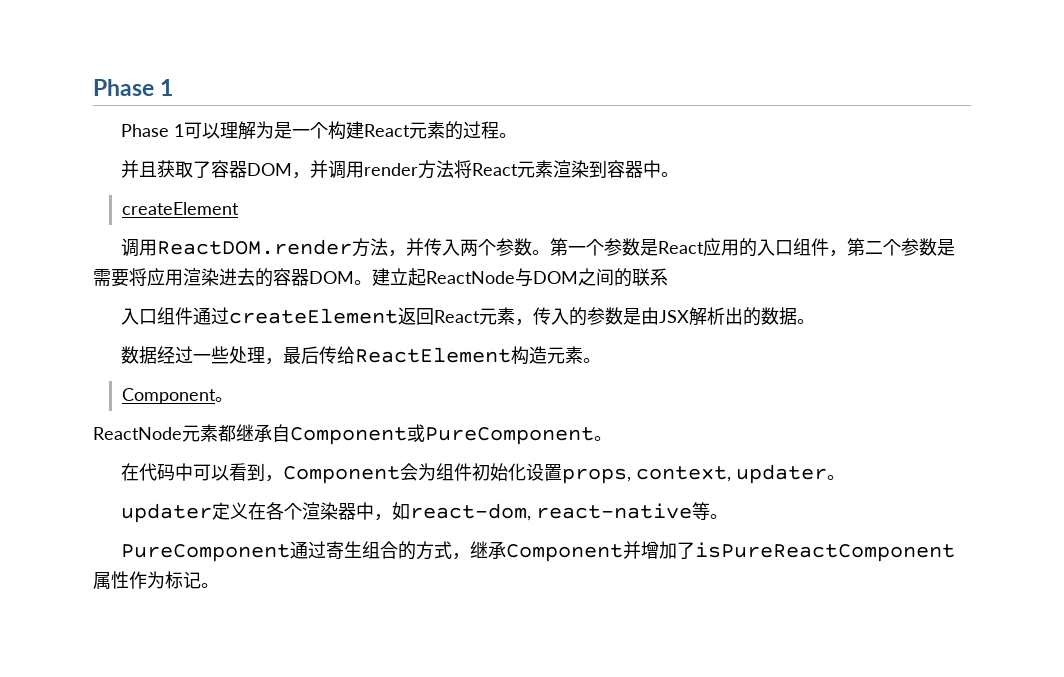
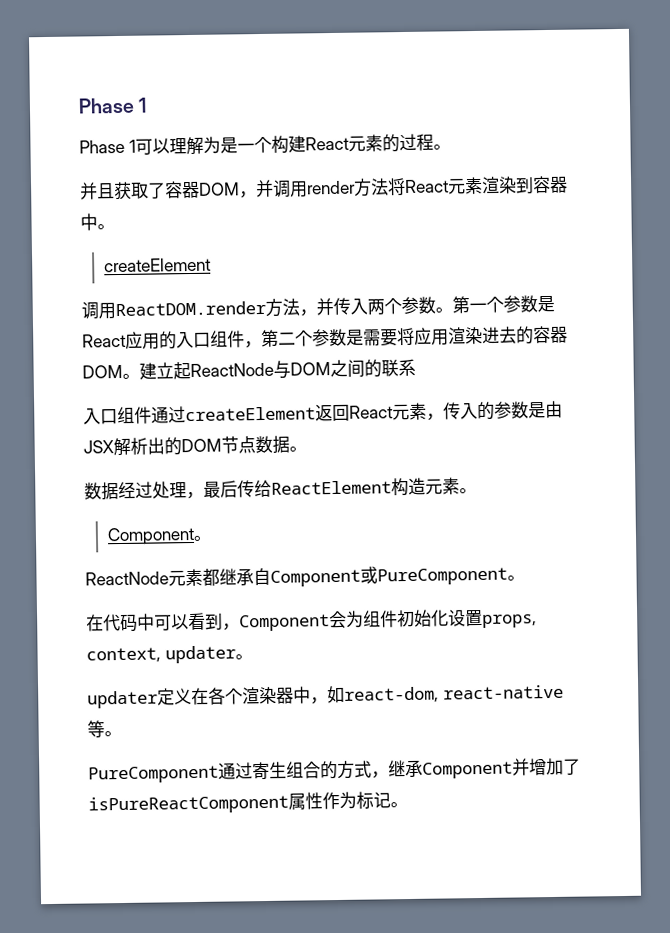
- 入口组件通过createElement返回React元素，传入的参数是由JSX解析出的数据。
+ 入口组件通过createElement返回React元素，传入的参数是由JSX解析出的DOM节点数据。
- 数据经过一些处理，最后传给ReactElement构造元素。
+ 数据经过处理，最后传给ReactElement构造元素。

